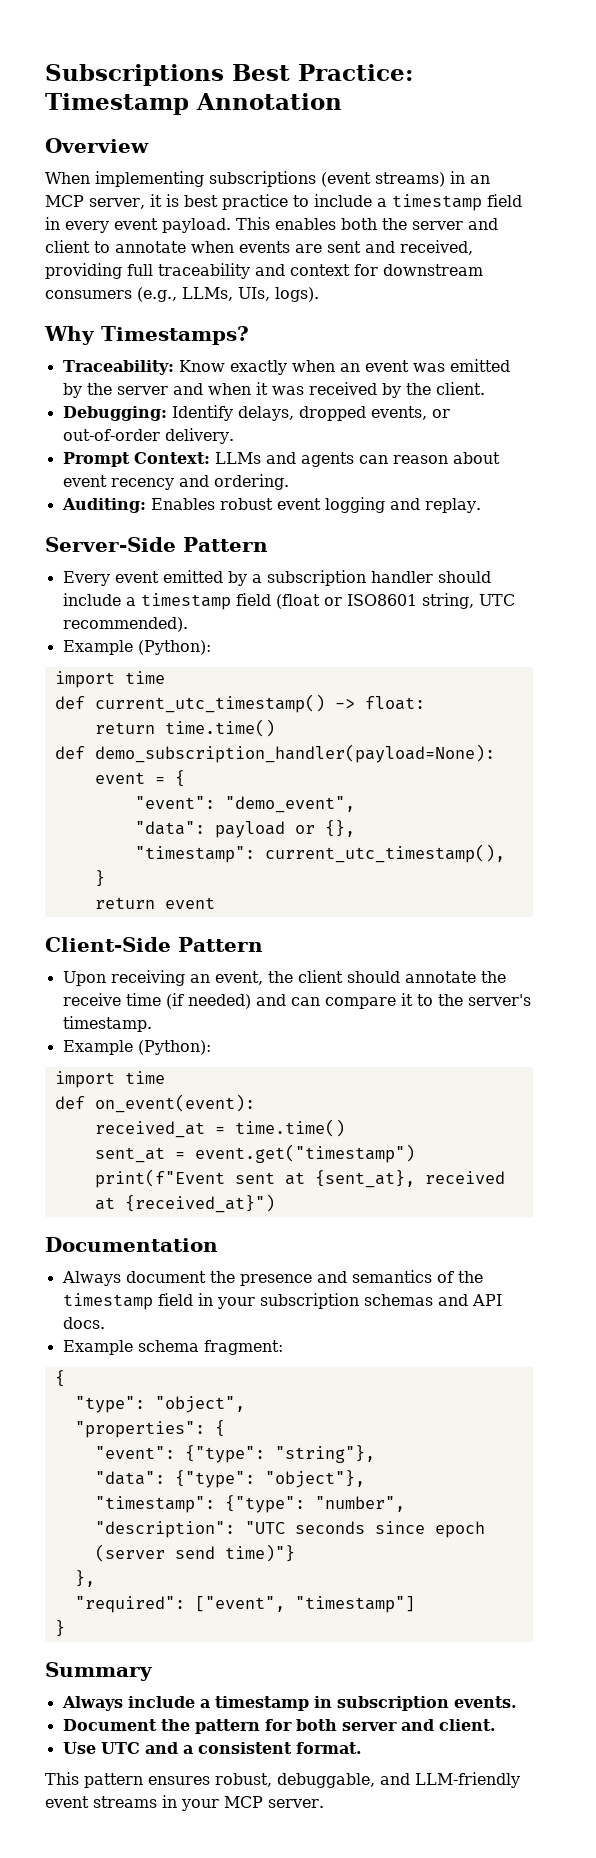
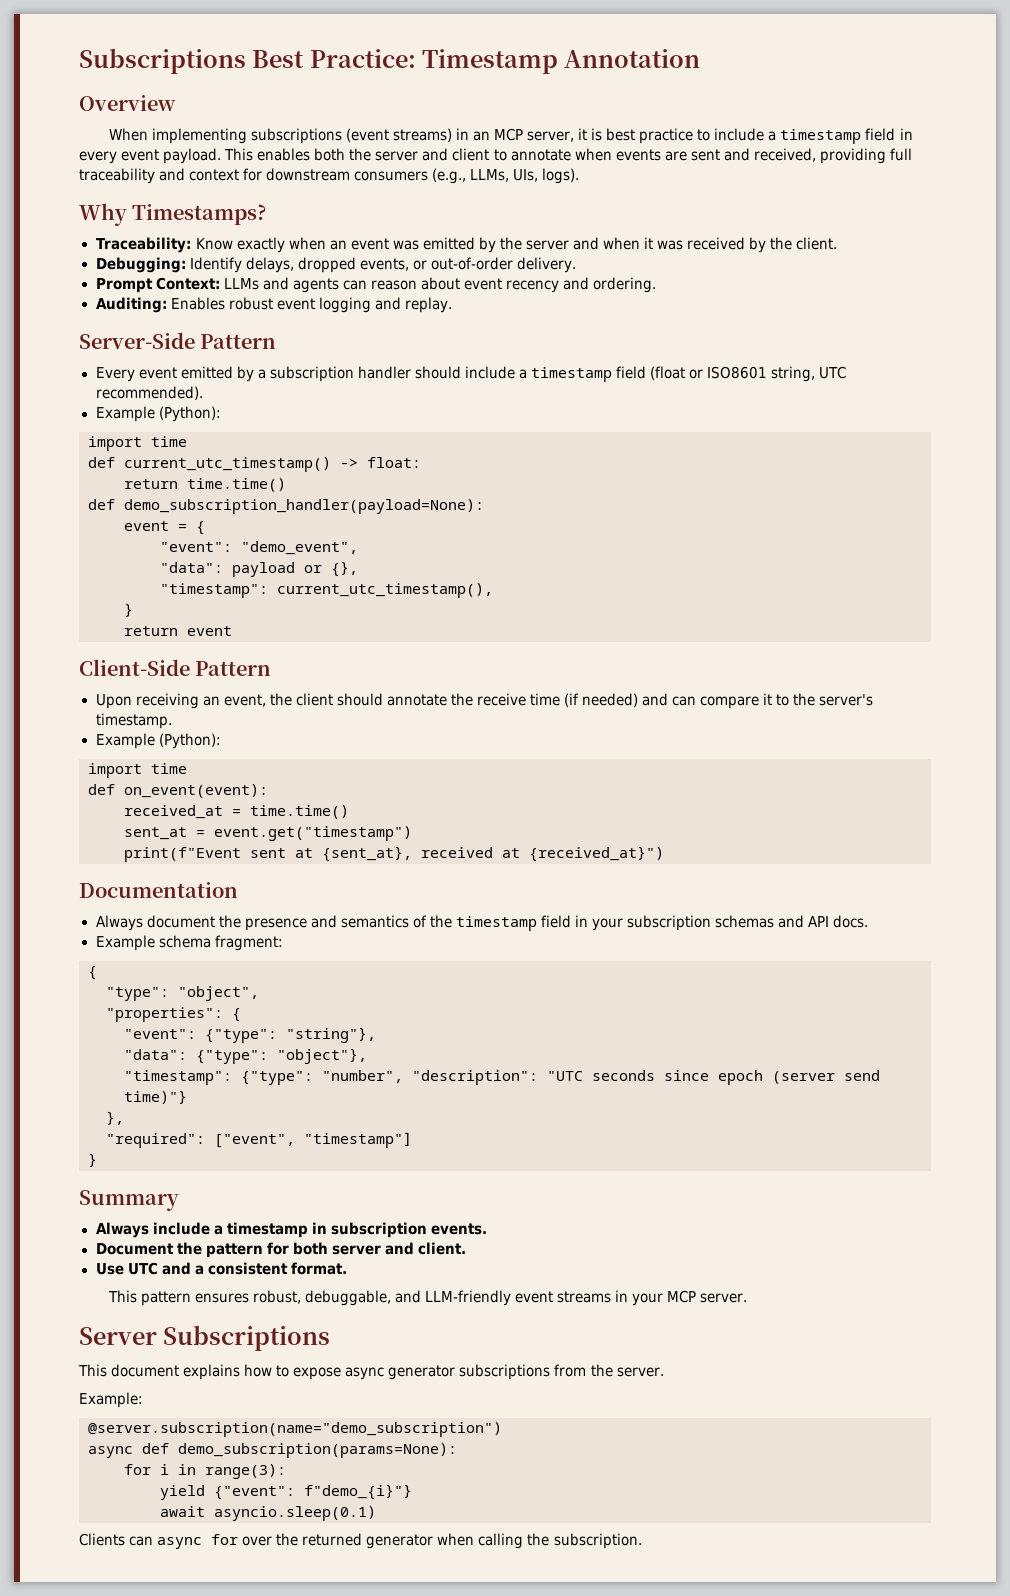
+ Server Subscriptions
+ This document explains how to expose async generator subscriptions from the server.
+ Example:
+ @server.subscription(name="demo_subscription")
+ async def demo_subscription(params=None):
+ for i in range(3):
+ yield {"event": f"demo_{i}"}
+ await asyncio.sleep(0.1)
+ Clients can async for over the returned generator when calling the subscription.

